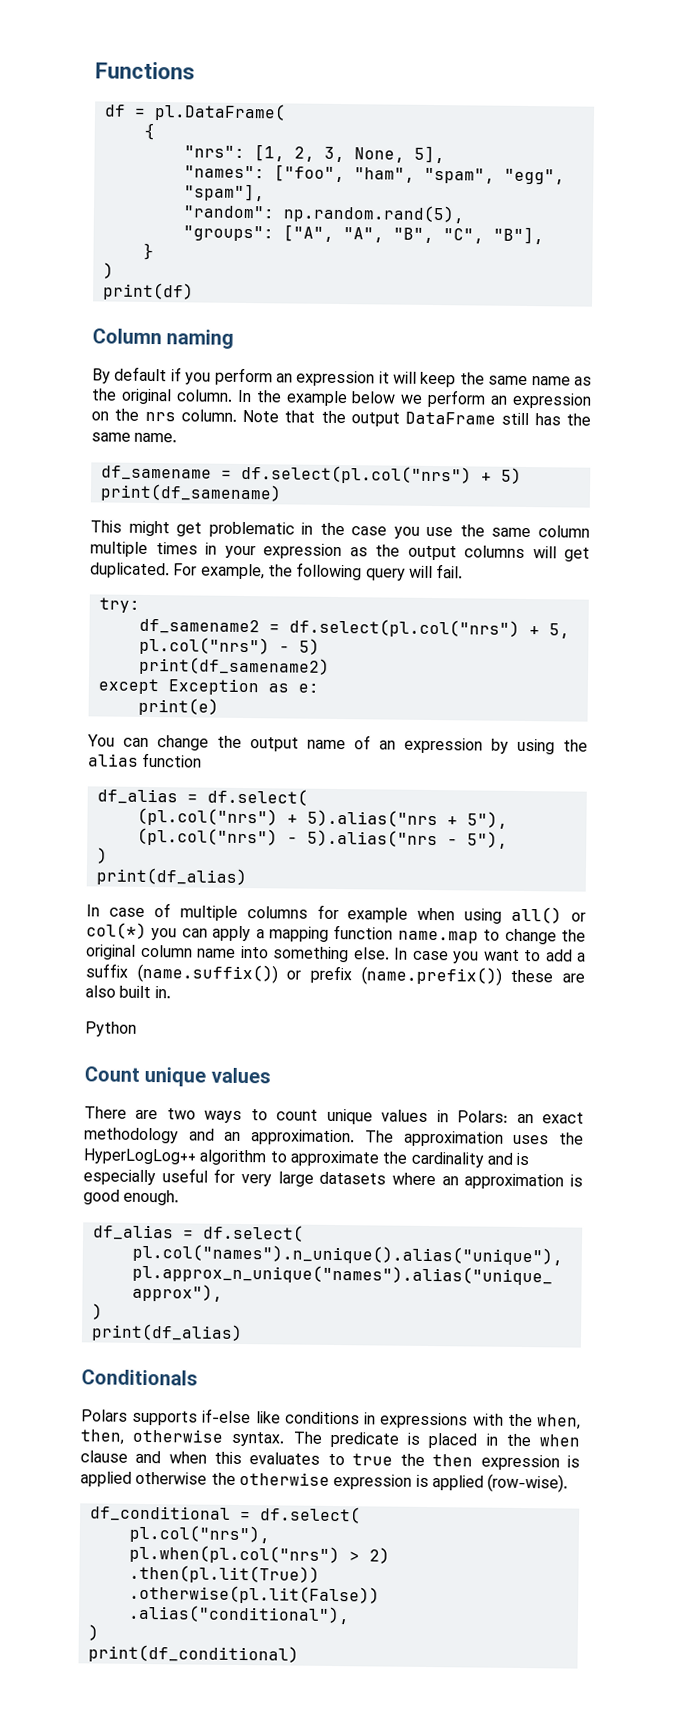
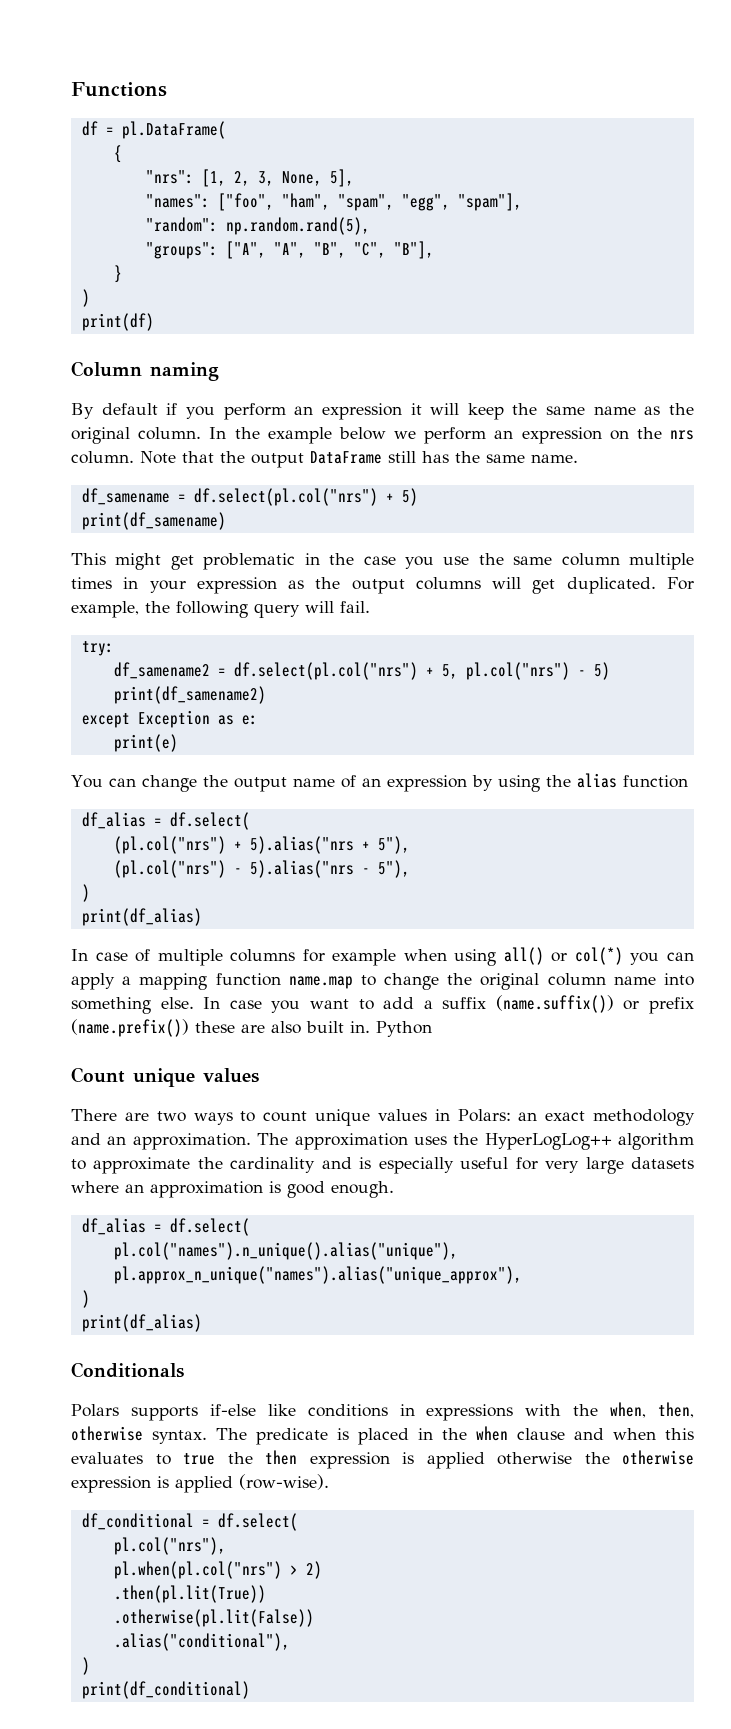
- In case you want to add a suffix (name.suffix()) or prefix (name.prefix()) these are also built in.
- Python
+ In case you want to add a suffix (name.suffix()) or prefix (name.prefix()) these are also built in. Python

